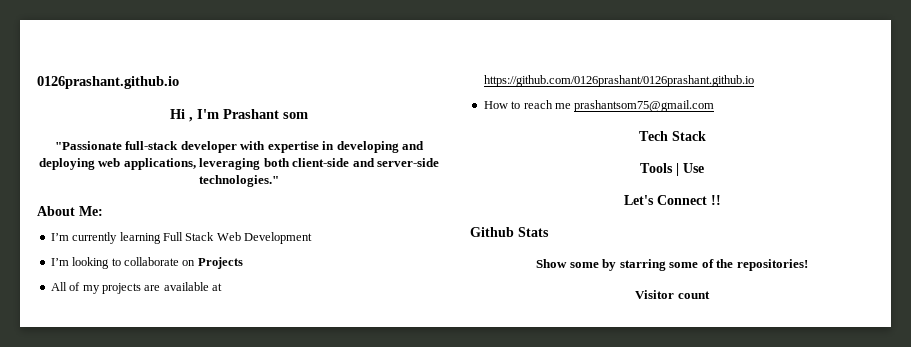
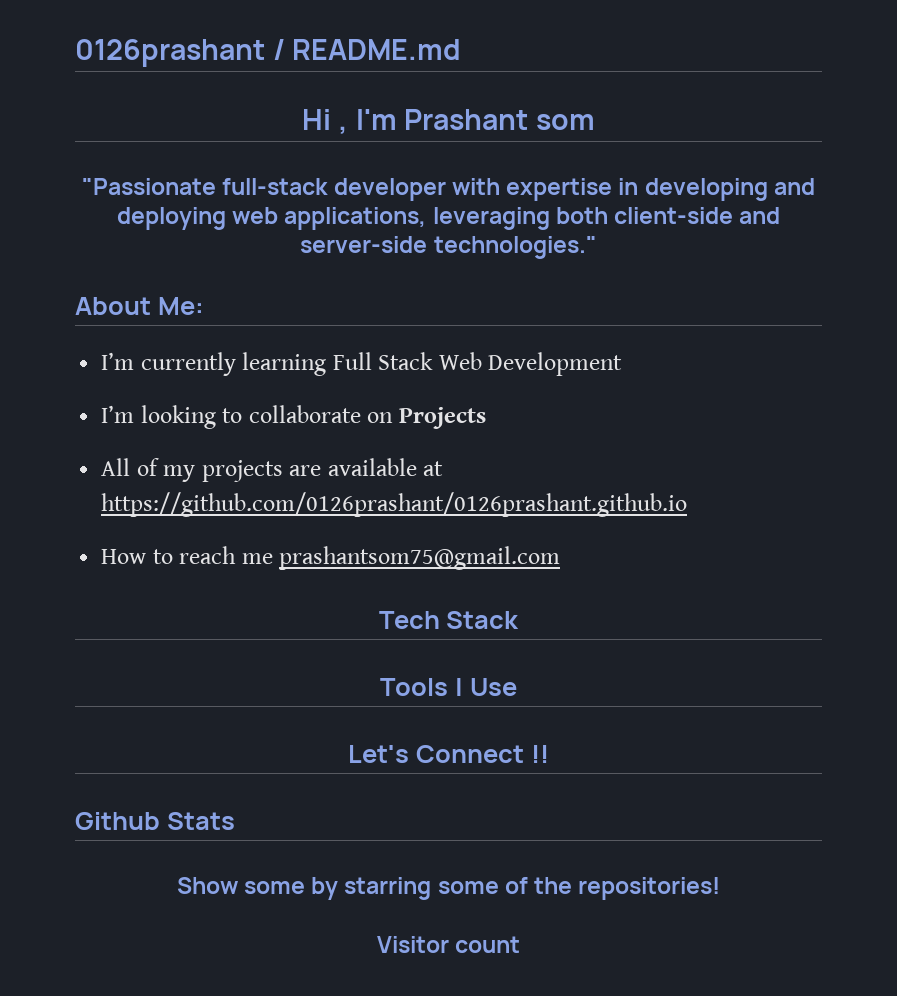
- 0126prashant.github.io
+ 0126prashant / README.md

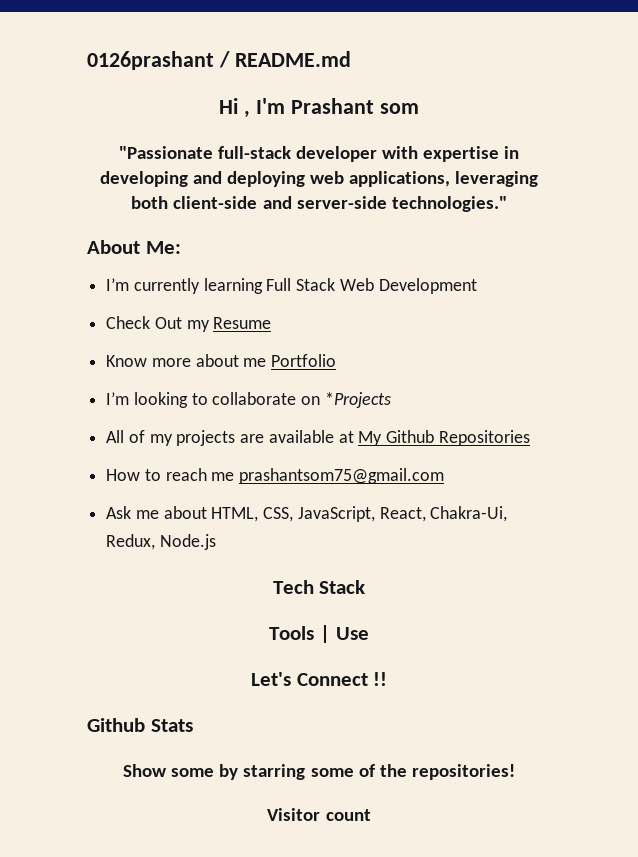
+ Check Out my Resume
+ Know more about me Portfolio
- I’m looking to collaborate on Projects
+ I’m looking to collaborate on *Projects
- All of my projects are available at https://github.com/0126prashant/0126prashant.github.io
+ All of my projects are available at My Github Repositories
+ Ask me about HTML, CSS, JavaScript, React, Chakra-Ui, Redux, Node.js

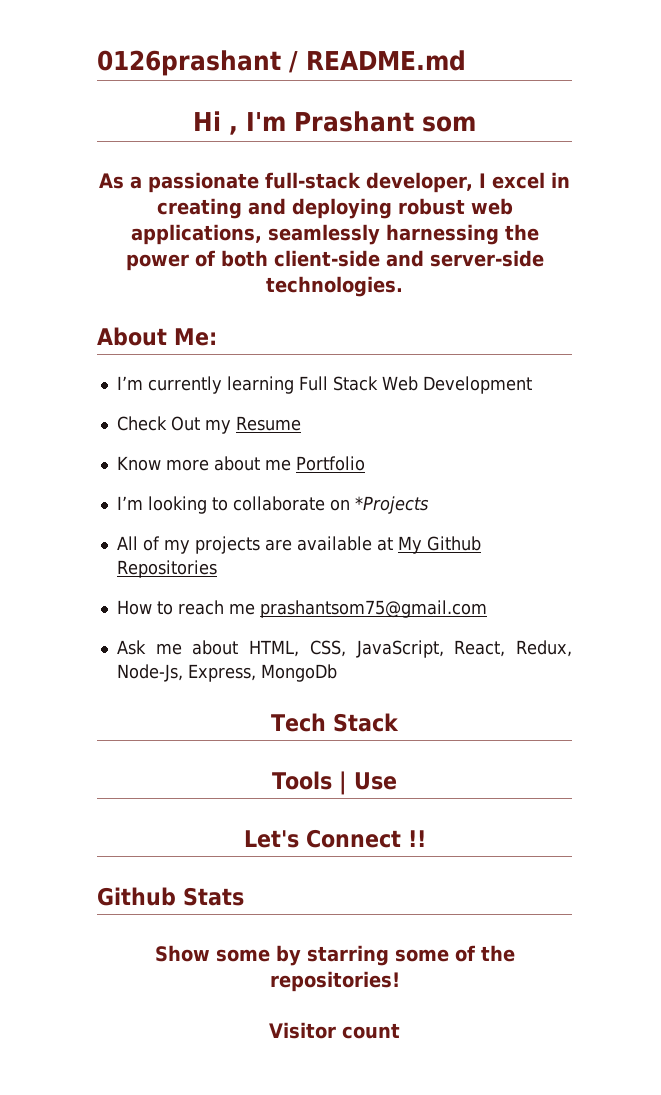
- "Passionate full-stack developer with expertise in developing and deploying web applications, leveraging both client-side and server-side technologies."
+ As a passionate full-stack developer, I excel in creating and deploying robust web applications, seamlessly harnessing the power of both client-side and server-side technologies.
- Ask me about HTML, CSS, JavaScript, React, Chakra-Ui, Redux, Node.js
+ Ask me about HTML, CSS, JavaScript, React, Redux, Node-Js, Express, MongoDb

